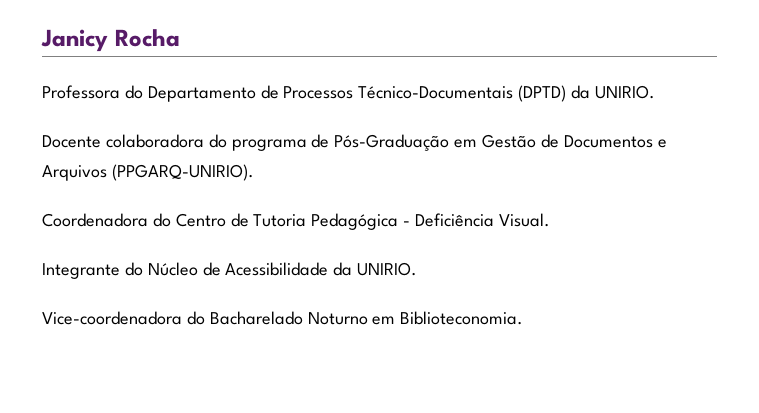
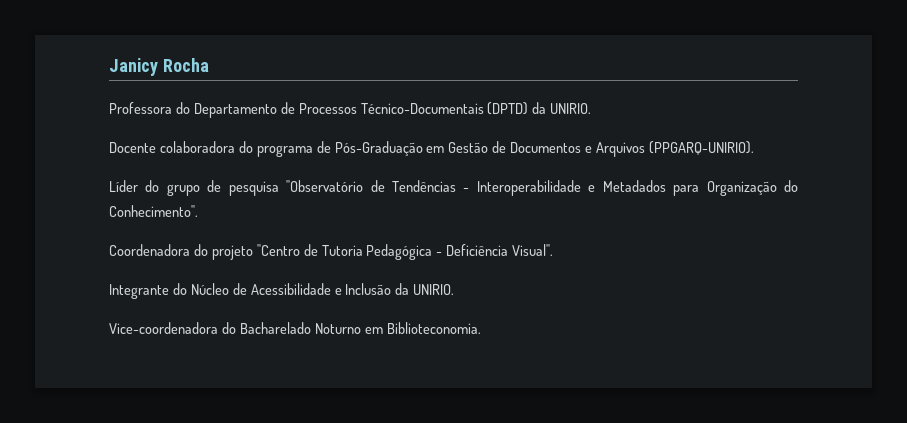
+ Líder do grupo de pesquisa "Observatório de Tendências - Interoperabilidade e Metadados para Organização do Conhecimento".
- Coordenadora do Centro de Tutoria Pedagógica - Deficiência Visual.
+ Coordenadora do projeto "Centro de Tutoria Pedagógica - Deficiência Visual".
- Integrante do Núcleo de Acessibilidade da UNIRIO.
+ Integrante do Núcleo de Acessibilidade e Inclusão da UNIRIO.

